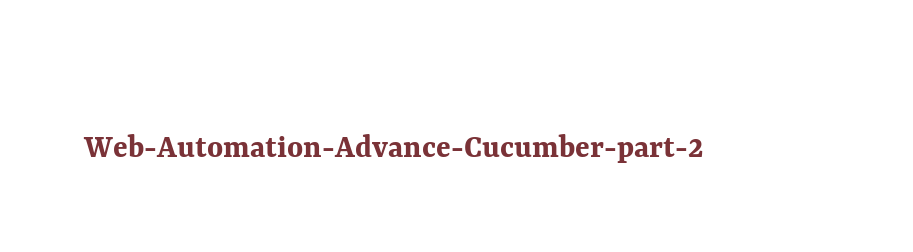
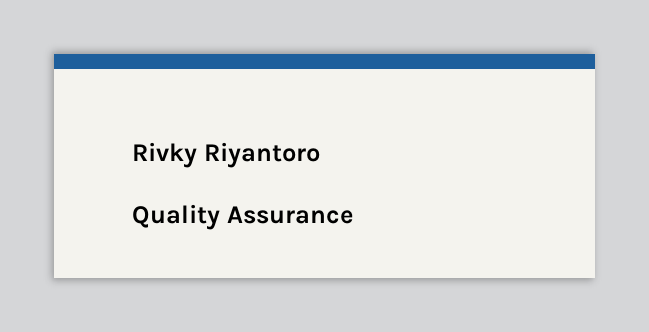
- Web-Automation-Advance-Cucumber-part-2
+ Rivky Riyantoro
+ Quality Assurance

